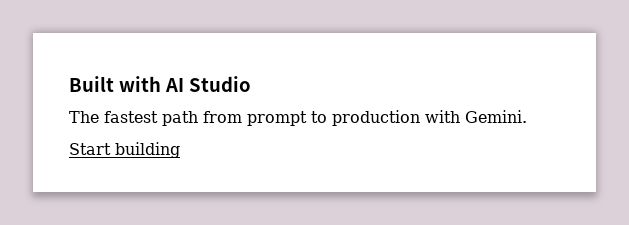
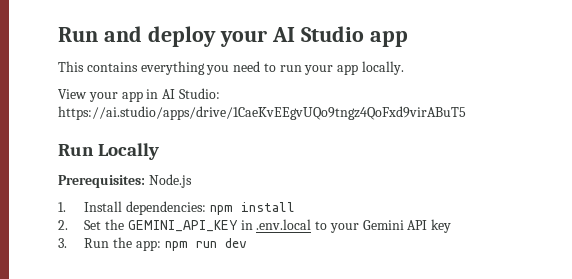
- Built with AI Studio
- The fastest path from prompt to production with Gemini.
- Start building
+ Run and deploy your AI Studio app
+ This contains everything you need to run your app locally.
+ View your app in AI Studio: https://ai.studio/apps/drive/1CaeKvEEgvUQo9tngz4QoFxd9virABuT5
+ Run Locally
+ Prerequisites: Node.js
+ 1. Install dependencies: npm install
+ 2. Set the GEMINI_API_KEY in .env.local to your Gemini API key
+ 3. Run the app: npm run dev

